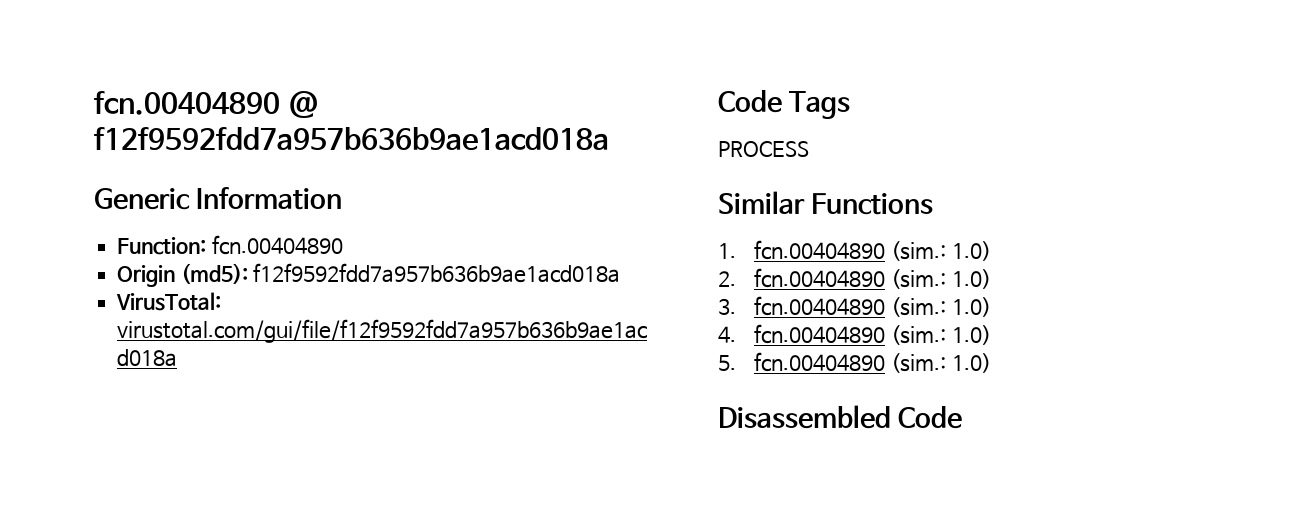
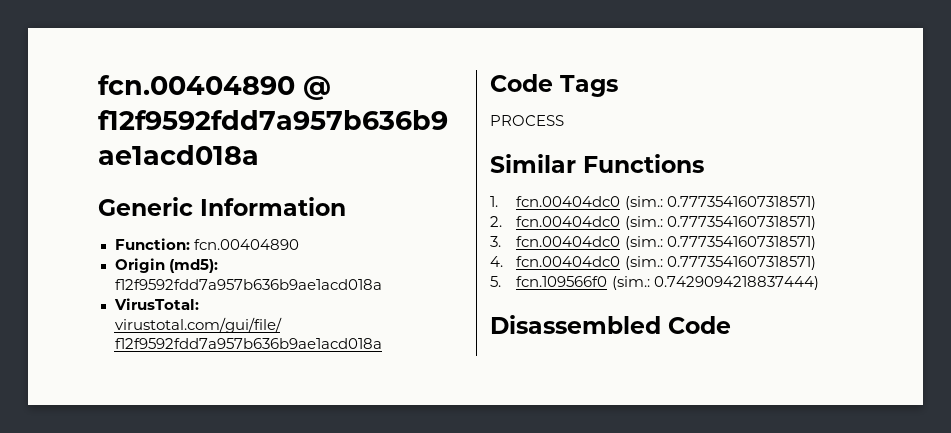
- 1. fcn.00404890 (sim.: 1.0)
- 2. fcn.00404890 (sim.: 1.0)
- 3. fcn.00404890 (sim.: 1.0)
- 4. fcn.00404890 (sim.: 1.0)
- 5. fcn.00404890 (sim.: 1.0)
+ 1. fcn.00404dc0 (sim.: 0.7773541607318571)
+ 2. fcn.00404dc0 (sim.: 0.7773541607318571)
+ 3. fcn.00404dc0 (sim.: 0.7773541607318571)
+ 4. fcn.00404dc0 (sim.: 0.7773541607318571)
+ 5. fcn.109566f0 (sim.: 0.7429094218837444)

